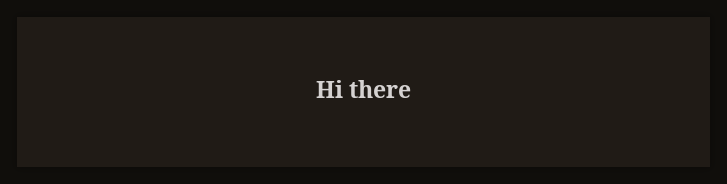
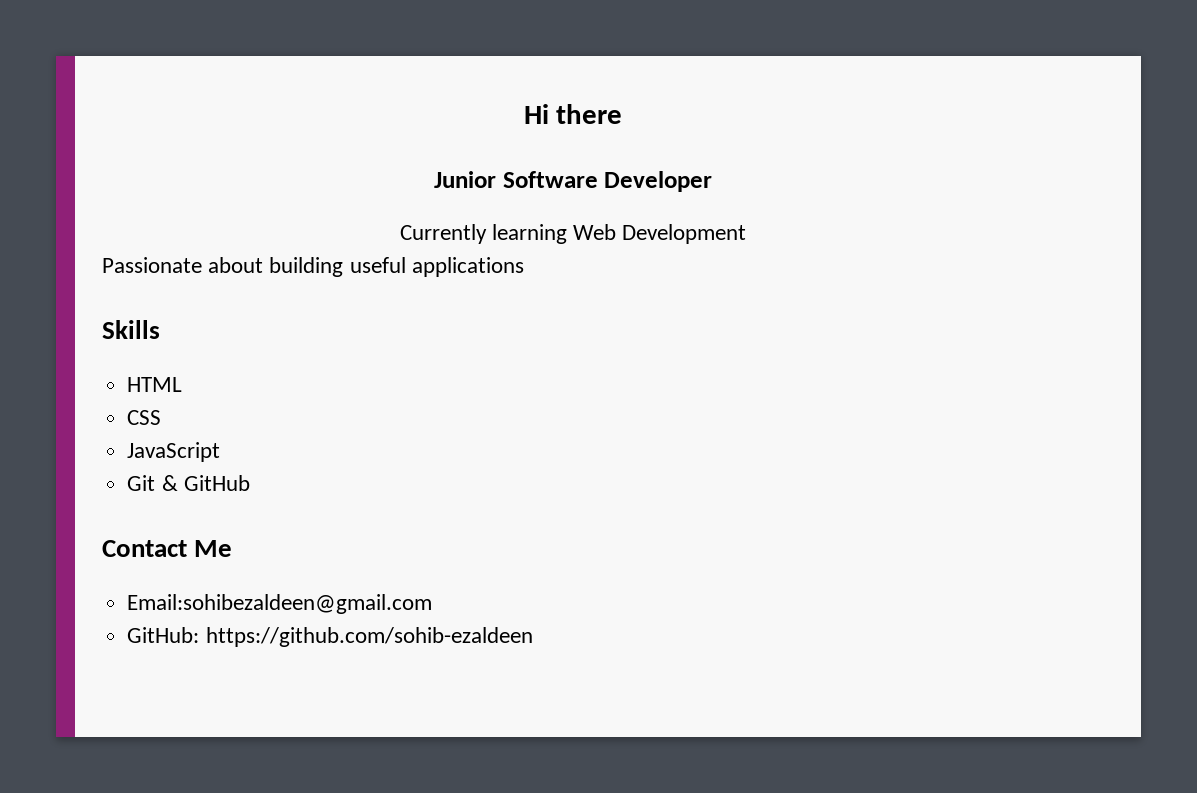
+ Junior Software Developer
+ Currently learning Web Development
+ Passionate about building useful applications
+ Skills
+ HTML
+ CSS
+ JavaScript
+ Git & GitHub
+ Contact Me
+ Email:sohibezaldeen@gmail.com
+ GitHub: https://github.com/sohib-ezaldeen

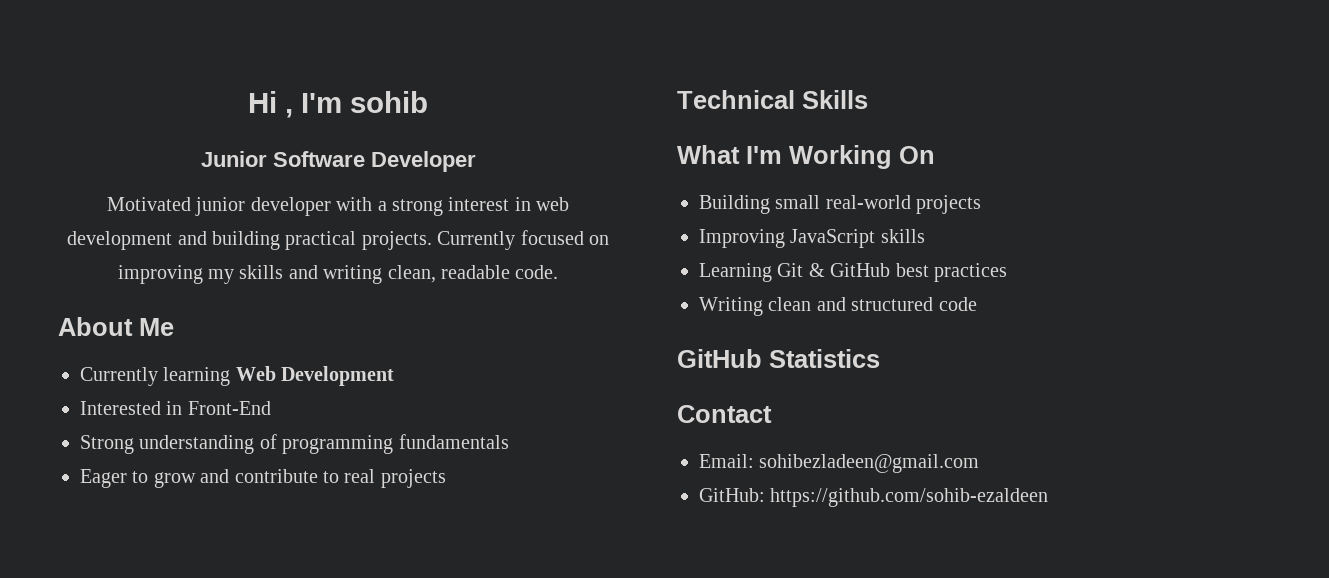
- Hi there
+ Hi , I'm sohib
+ Motivated junior developer with a strong interest in web development and building practical projects. Currently focused on improving my skills and writing clean, readable code.
+ About Me
  Currently learning Web Development
- Passionate about building useful applications
- Skills
- HTML
- CSS
- JavaScript
- Git & GitHub
+ Interested in Front-End
+ Strong understanding of programming fundamentals
+ Eager to grow and contribute to real projects
+ Technical Skills
+ What I'm Working On
+ Building small real-world projects
+ Improving JavaScript skills
+ Learning Git & GitHub best practices
+ Writing clean and structured code
+ GitHub Statistics
- Contact Me
- Email:sohibezaldeen@gmail.com
+ Contact
+ Email: sohibezladeen@gmail.com

